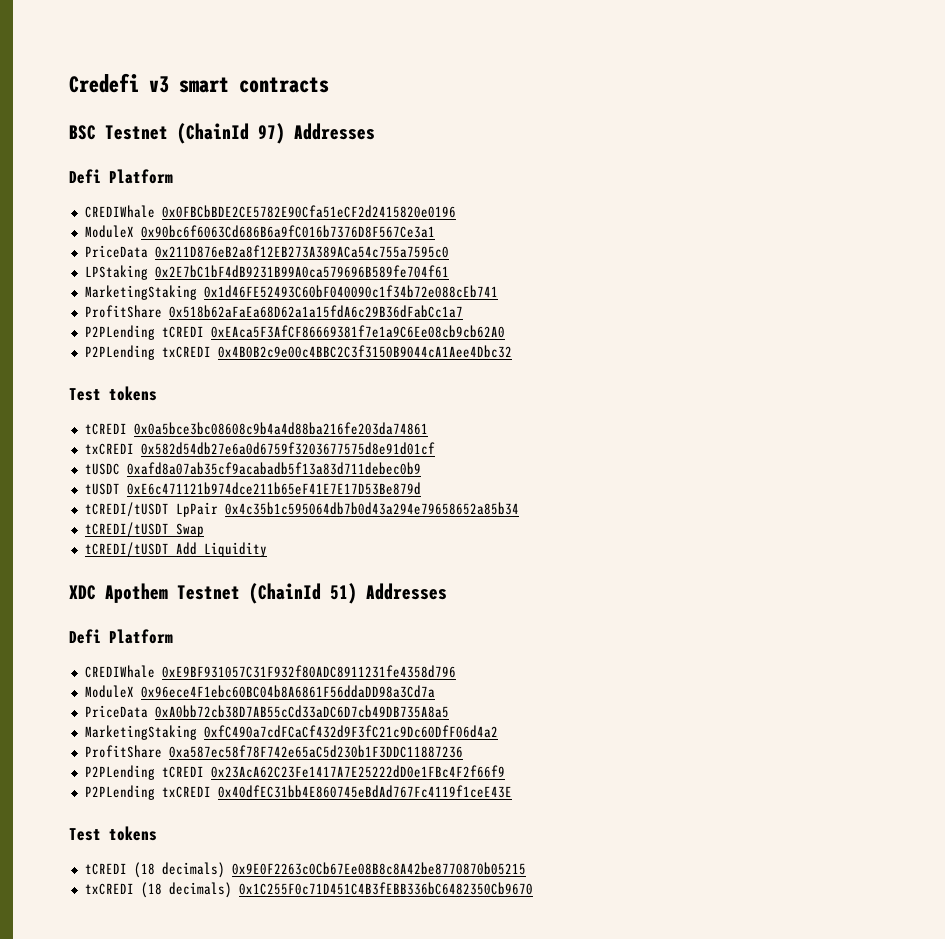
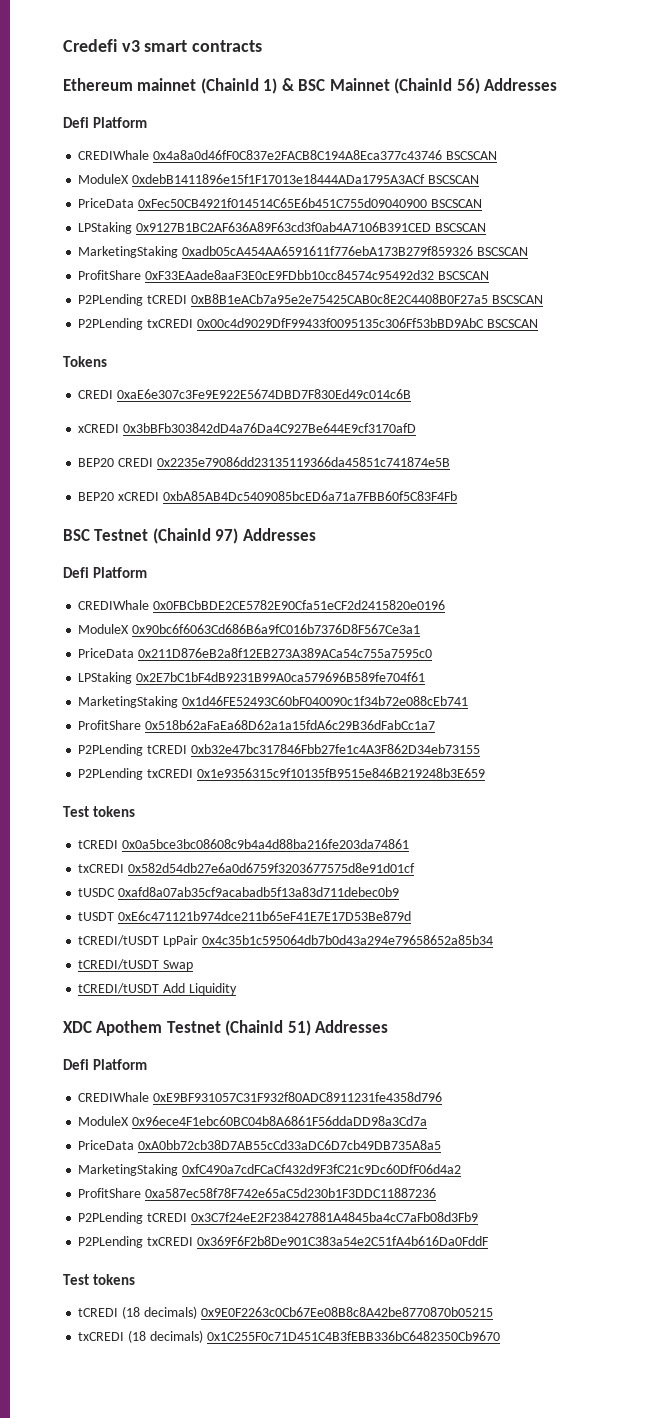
+ Ethereum mainnet (ChainId 1) & BSC Mainnet (ChainId 56) Addresses
+ Defi Platform
+ CREDIWhale 0x4a8a0d46fF0C837e2FACB8C194A8Eca377c43746 BSCSCAN
+ ModuleX 0xdebB1411896e15f1F17013e18444ADa1795A3ACf BSCSCAN
+ PriceData 0xFec50CB4921f014514C65E6b451C755d09040900 BSCSCAN
+ LPStaking 0x9127B1BC2AF636A89F63cd3f0ab4A7106B391CED BSCSCAN
+ MarketingStaking 0xadb05cA454AA6591611f776ebA173B279f859326 BSCSCAN
+ ProfitShare 0xF33EAade8aaF3E0cE9FDbb10cc84574c95492d32 BSCSCAN
+ P2PLending tCREDI 0xB8B1eACb7a95e2e75425CAB0c8E2C4408B0F27a5 BSCSCAN
+ P2PLending txCREDI 0x00c4d9029DfF99433f0095135c306Ff53bBD9AbC BSCSCAN
+ Tokens
+ CREDI 0xaE6e307c3Fe9E922E5674DBD7F830Ed49c014c6B
+ xCREDI 0x3bBFb303842dD4a76Da4C927Be644E9cf3170afD
+ BEP20 CREDI 0x2235e79086dd23135119366da45851c741874e5B
+ BEP20 xCREDI 0xbA85AB4Dc5409085bcED6a71a7FBB60f5C83F4Fb
- P2PLending tCREDI 0xEAca5F3AfCF86669381f7e1a9C6Ee08cb9cb62A0
- P2PLending txCREDI 0x4B0B2c9e00c4BBC2C3f3150B9044cA1Aee4Dbc32
+ P2PLending tCREDI 0xb32e47bc317846Fbb27fe1c4A3F862D34eb73155
+ P2PLending txCREDI 0x1e9356315c9f10135fB9515e846B219248b3E659
- P2PLending tCREDI 0x23AcA62C23Fe1417A7E25222dD0e1FBc4F2f66f9
- P2PLending txCREDI 0x40dfEC31bb4E860745eBdAd767Fc4119f1ceE43E
+ P2PLending tCREDI 0x3C7f24eE2F238427881A4845ba4cC7aFb08d3Fb9
+ P2PLending txCREDI 0x369F6F2b8De901C383a54e2C51fA4b616Da0FddF

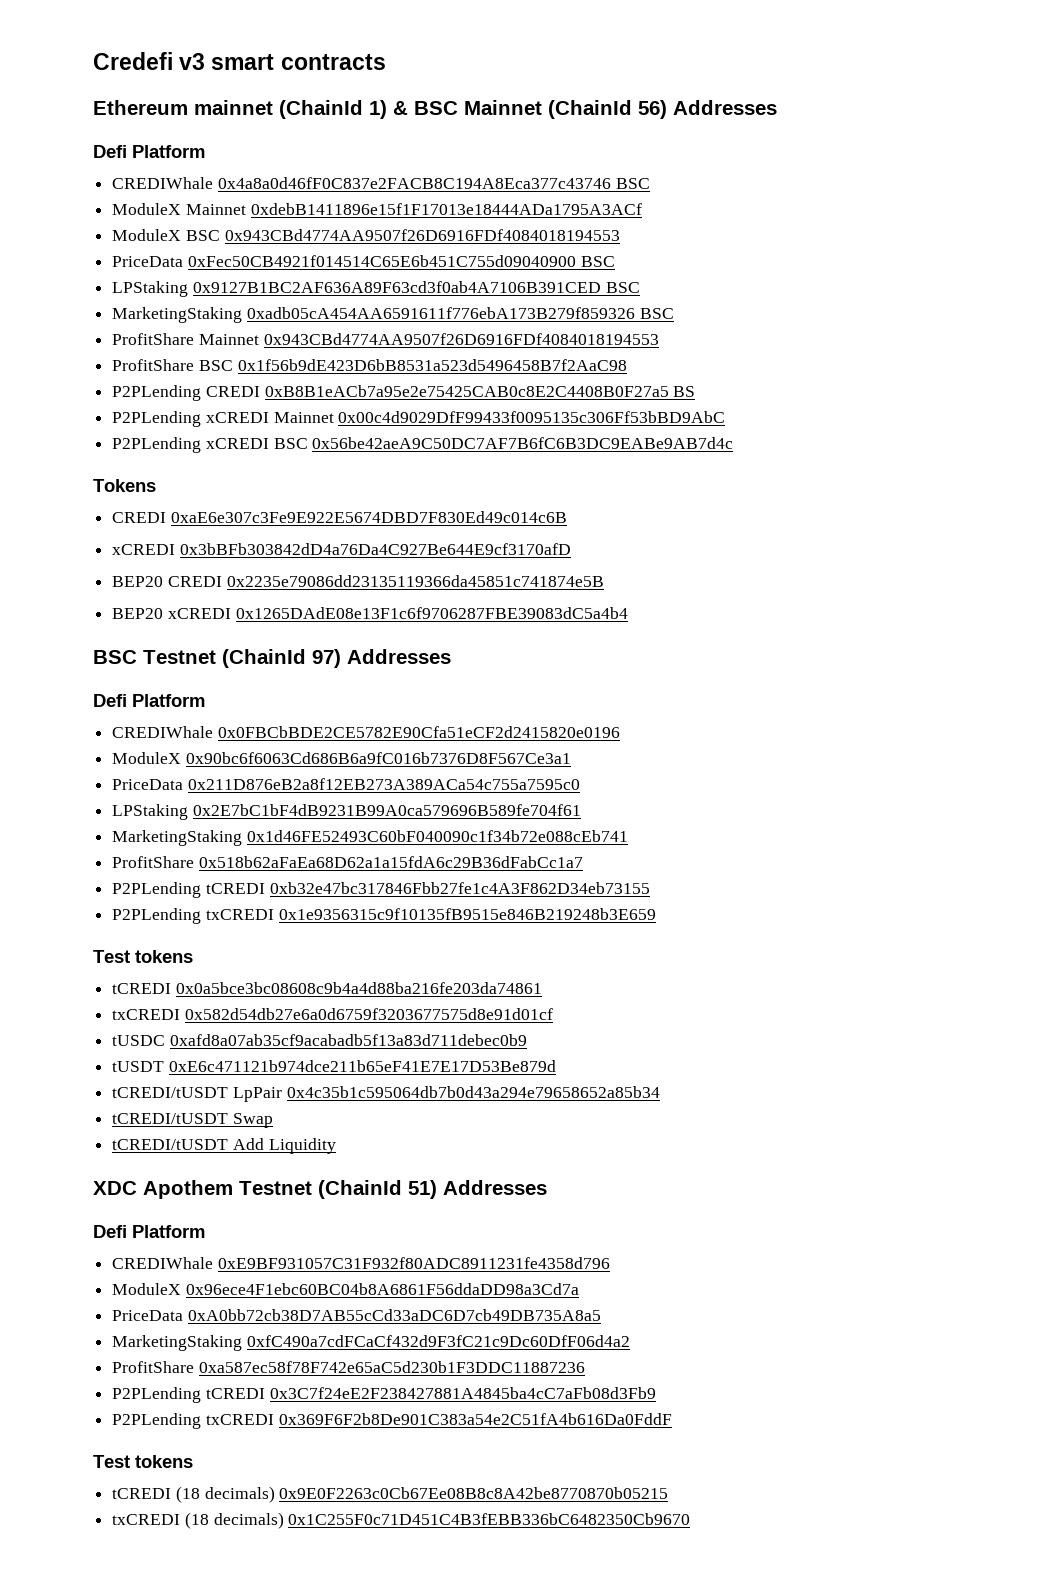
- CREDIWhale 0x4a8a0d46fF0C837e2FACB8C194A8Eca377c43746 BSCSCAN
- ModuleX 0xdebB1411896e15f1F17013e18444ADa1795A3ACf BSCSCAN
+ CREDIWhale 0x4a8a0d46fF0C837e2FACB8C194A8Eca377c43746 BSC
+ ModuleX Mainnet 0xdebB1411896e15f1F17013e18444ADa1795A3ACf
+ ModuleX BSC 0x943CBd4774AA9507f26D6916FDf4084018194553
- PriceData 0xFec50CB4921f014514C65E6b451C755d09040900 BSCSCAN
+ PriceData 0xFec50CB4921f014514C65E6b451C755d09040900 BSC
- LPStaking 0x9127B1BC2AF636A89F63cd3f0ab4A7106B391CED BSCSCAN
+ LPStaking 0x9127B1BC2AF636A89F63cd3f0ab4A7106B391CED BSC
- MarketingStaking 0xadb05cA454AA6591611f776ebA173B279f859326 BSCSCAN
- ProfitShare 0xF33EAade8aaF3E0cE9FDbb10cc84574c95492d32 BSCSCAN
- P2PLending tCREDI 0xB8B1eACb7a95e2e75425CAB0c8E2C4408B0F27a5 BSCSCAN
- P2PLending txCREDI 0x00c4d9029DfF99433f0095135c306Ff53bBD9AbC BSCSCAN
+ MarketingStaking 0xadb05cA454AA6591611f776ebA173B279f859326 BSC
+ ProfitShare Mainnet 0x943CBd4774AA9507f26D6916FDf4084018194553
+ ProfitShare BSC 0x1f56b9dE423D6bB8531a523d5496458B7f2AaC98
+ P2PLending CREDI 0xB8B1eACb7a95e2e75425CAB0c8E2C4408B0F27a5 BS
+ P2PLending xCREDI Mainnet 0x00c4d9029DfF99433f0095135c306Ff53bBD9AbC
+ P2PLending xCREDI BSC 0x56be42aeA9C50DC7AF7B6fC6B3DC9EABe9AB7d4c
- BEP20 xCREDI 0xbA85AB4Dc5409085bcED6a71a7FBB60f5C83F4Fb
+ BEP20 xCREDI 0x1265DAdE08e13F1c6f9706287FBE39083dC5a4b4

